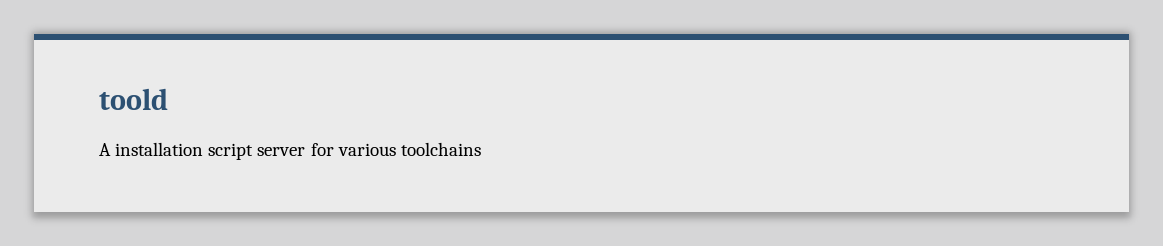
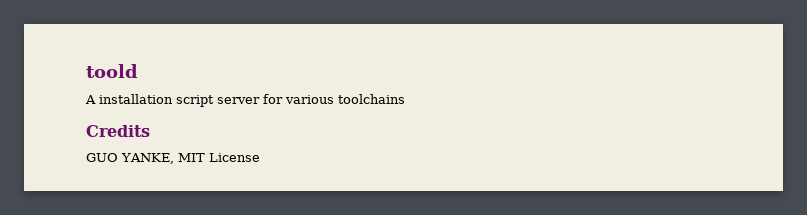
+ Credits
+ GUO YANKE, MIT License

